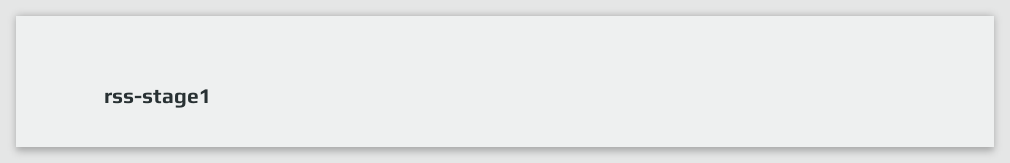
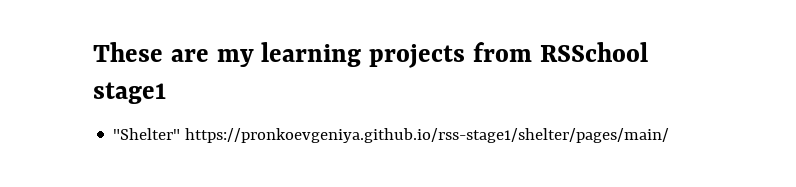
- rss-stage1
+ These are my learning projects from RSSchool stage1
+ "Shelter" https://pronkoevgeniya.github.io/rss-stage1/shelter/pages/main/

